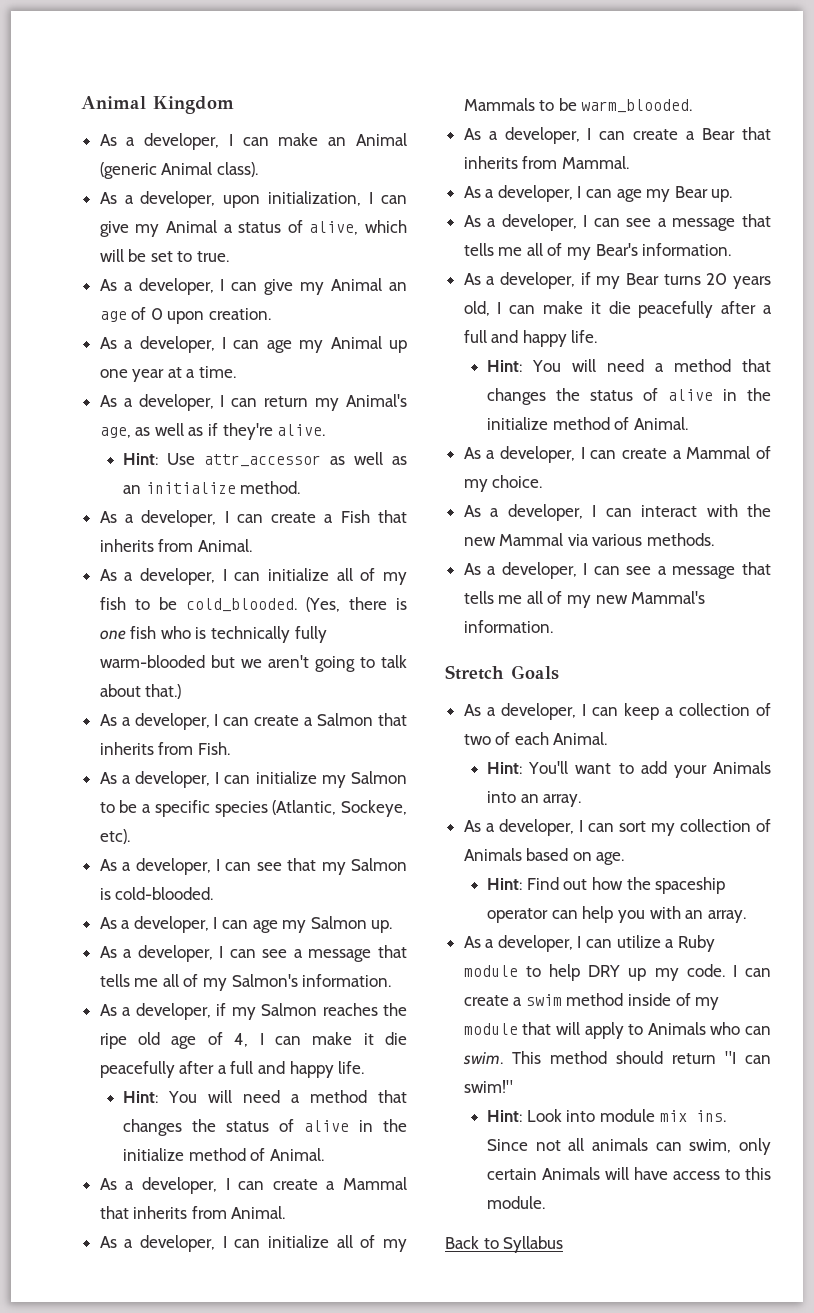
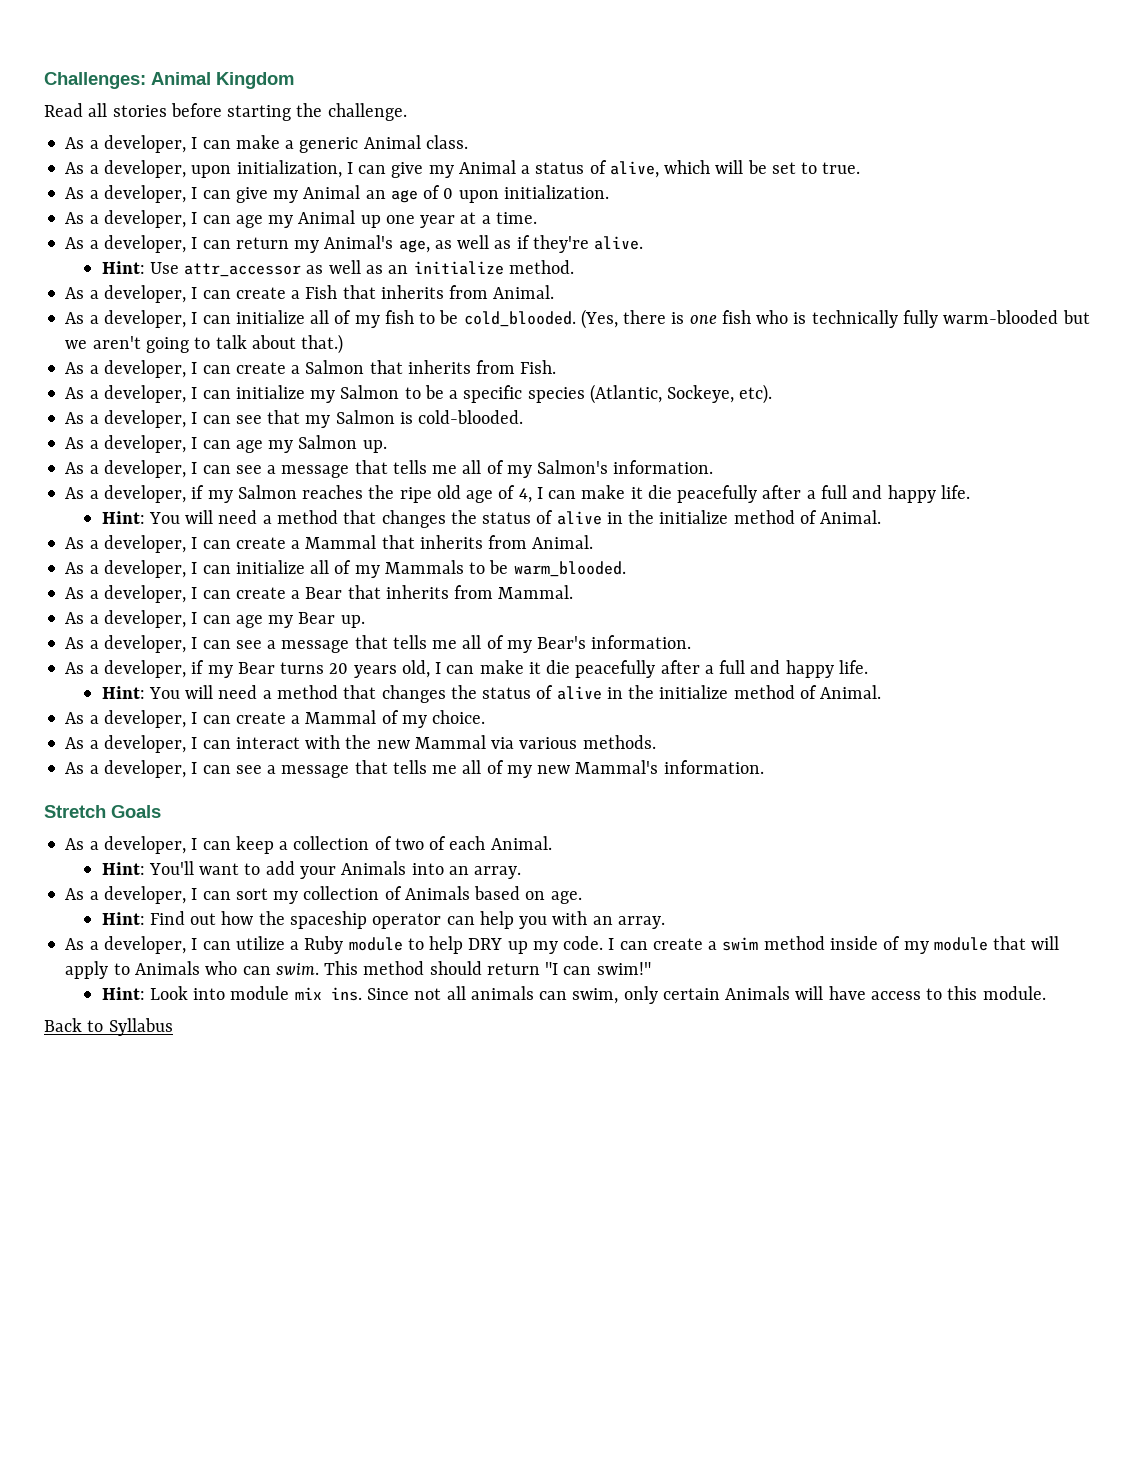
- Animal Kingdom
+ Challenges: Animal Kingdom
+ Read all stories before starting the challenge.
- As a developer, I can make an Animal (generic Animal class).
+ As a developer, I can make a generic Animal class.
- As a developer, I can give my Animal an age of 0 upon creation.
+ As a developer, I can give my Animal an age of 0 upon initialization.

